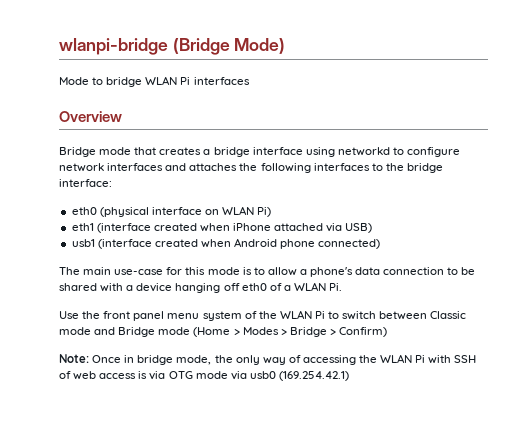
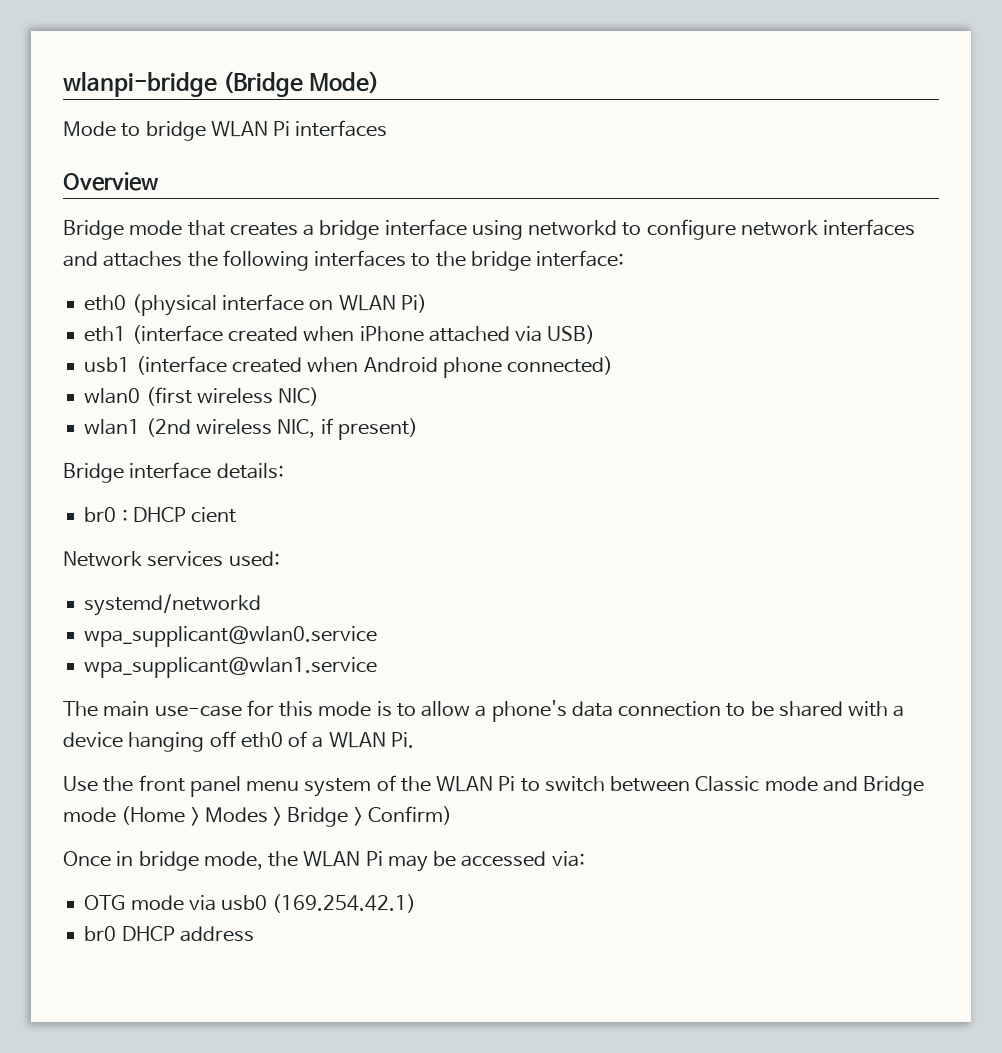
+ wlan0 (first wireless NIC)
+ wlan1 (2nd wireless NIC, if present)
+ Bridge interface details:
+ br0 : DHCP cient
+ Network services used:
+ systemd/networkd
+ wpa_supplicant@wlan0.service
+ wpa_supplicant@wlan1.service
- Note: Once in bridge mode, the only way of accessing the WLAN Pi with SSH of web access is via OTG mode via usb0 (169.254.42.1)
+ Once in bridge mode, the WLAN Pi may be accessed via:
+ OTG mode via usb0 (169.254.42.1)
+ br0 DHCP address

